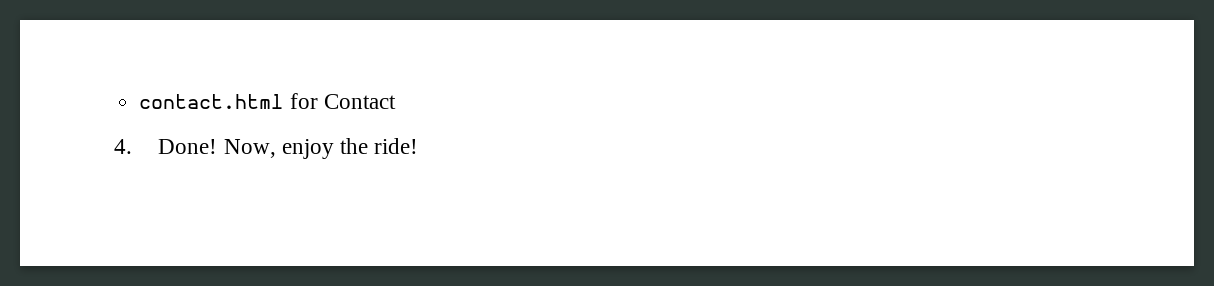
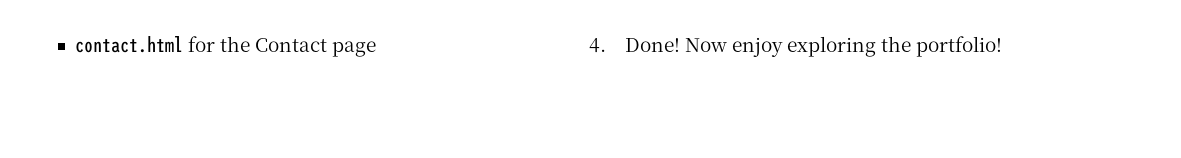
- contact.html for Contact
+ contact.html for the Contact page
- Now, enjoy the ride!
+ Now enjoy exploring the portfolio!

